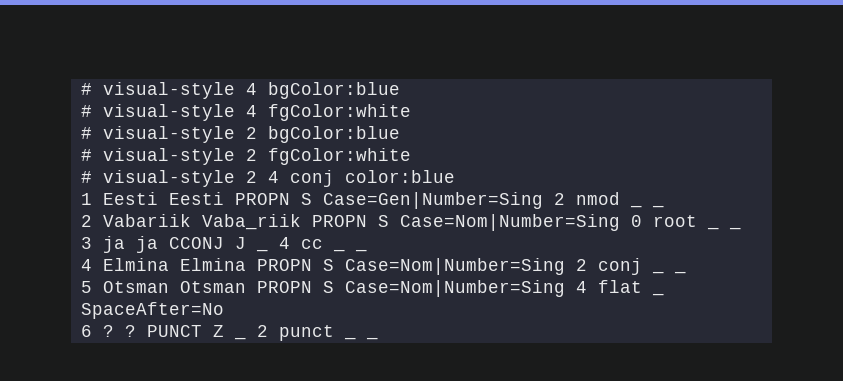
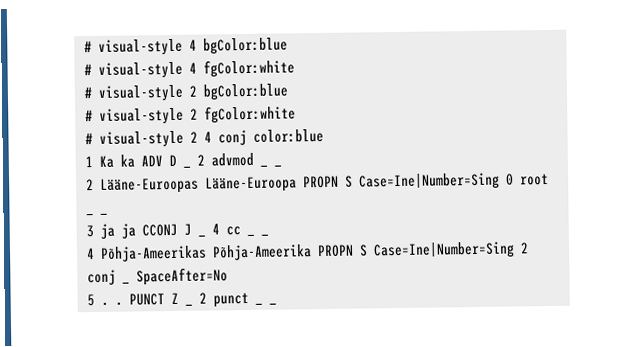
- 1 Eesti Eesti PROPN S Case=Gen|Number=Sing 2 nmod _ _
+ 1 Ka ka ADV D _ 2 advmod _ _
- 2 Vabariik Vaba_riik PROPN S Case=Nom|Number=Sing 0 root _ _
+ 2 Lääne-Euroopas Lääne-Euroopa PROPN S Case=Ine|Number=Sing 0 root _ _
- 4 Elmina Elmina PROPN S Case=Nom|Number=Sing 2 conj _ _
+ 4 Põhja-Ameerikas Põhja-Ameerika PROPN S Case=Ine|Number=Sing 2 conj _ SpaceAfter=No
- 5 Otsman Otsman PROPN S Case=Nom|Number=Sing 4 flat _ SpaceAfter=No
- 6 ? ?
+ 5 . .

